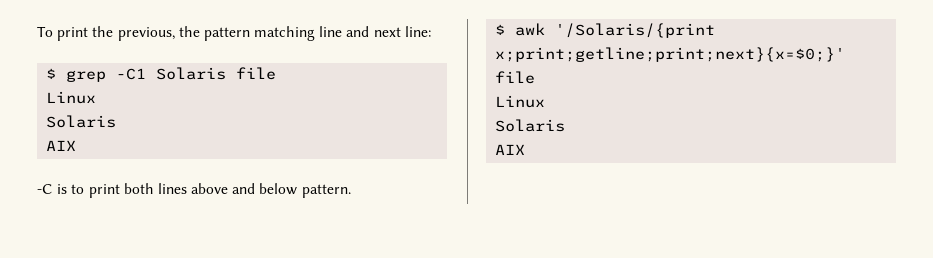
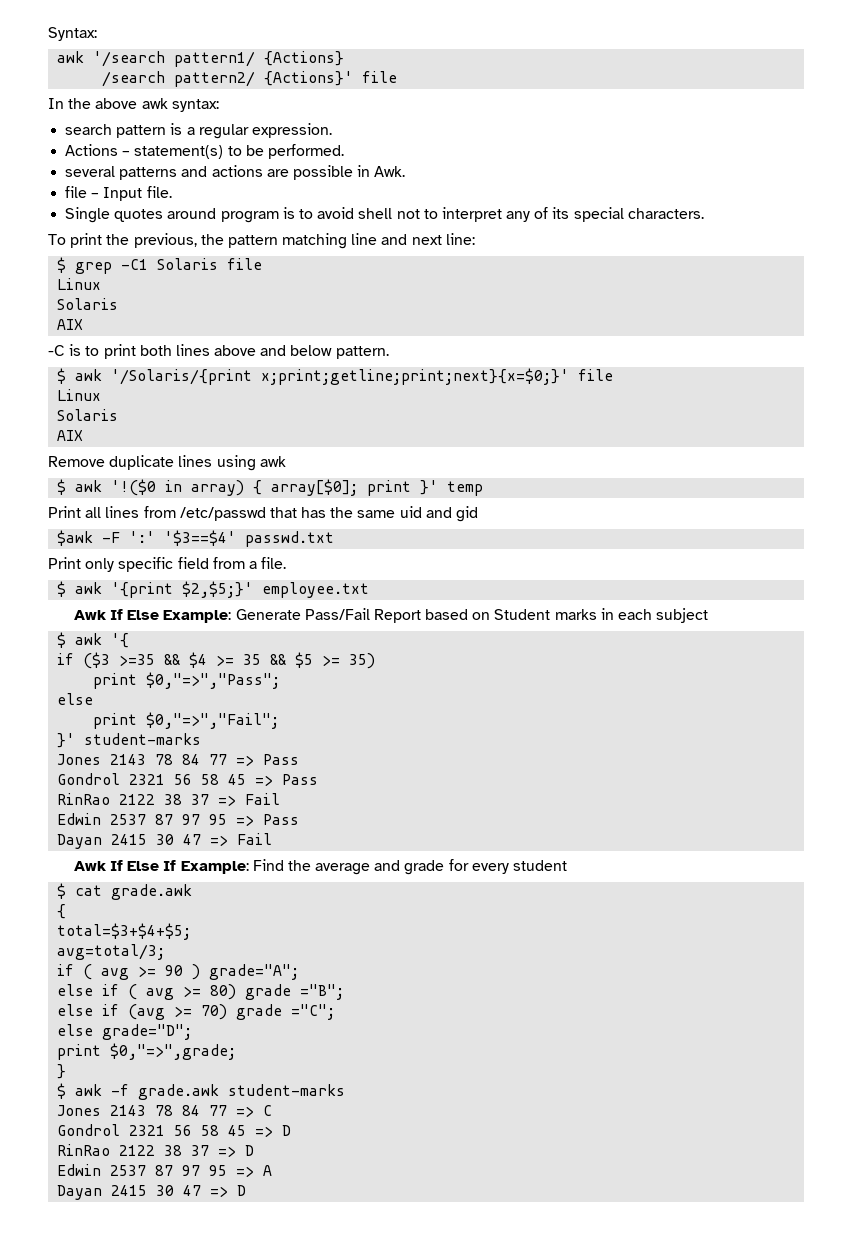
+ Syntax:
+ awk '/search pattern1/ {Actions}
+ /search pattern2/ {Actions}' file
+ In the above awk syntax:
+ search pattern is a regular expression.
+ Actions – statement(s) to be performed.
+ several patterns and actions are possible in Awk.
+ file – Input file.
+ Single quotes around program is to avoid shell not to interpret any of its special characters.
+ Remove duplicate lines using awk
+ $ awk '!($0 in array) { array[$0]; print }' temp
+ Print all lines from /etc/passwd that has the same uid and gid
+ $awk -F ':' '$3==$4' passwd.txt
+ Print only specific field from a file.
+ $ awk '{print $2,$5;}' employee.txt
+ Awk If Else Example: Generate Pass/Fail Report based on Student marks in each subject
+ $ awk '{
+ if ($3 >=35 && $4 >= 35 && $5 >= 35)
+ print $0,"=>","Pass";
+ else
+ print $0,"=>","Fail";
+ }' student-marks
+ Jones 2143 78 84 77 => Pass
+ Gondrol 2321 56 58 45 => Pass
+ RinRao 2122 38 37 => Fail
+ Edwin 2537 87 97 95 => Pass
+ Dayan 2415 30 47 => Fail
+ Awk If Else If Example: Find the average and grade for every student
+ $ cat grade.awk
+ {
+ total=$3+$4+$5;
+ avg=total/3;
+ if ( avg >= 90 ) grade="A";
+ else if ( avg >= 80) grade ="B";
+ else if (avg >= 70) grade ="C";
+ else grade="D";
+ print $0,"=>",grade;
+ }
+ $ awk -f grade.awk student-marks
+ Jones 2143 78 84 77 => C
+ Gondrol 2321 56 58 45 => D
+ RinRao 2122 38 37 => D
+ Edwin 2537 87 97 95 => A
+ Dayan 2415 30 47 => D

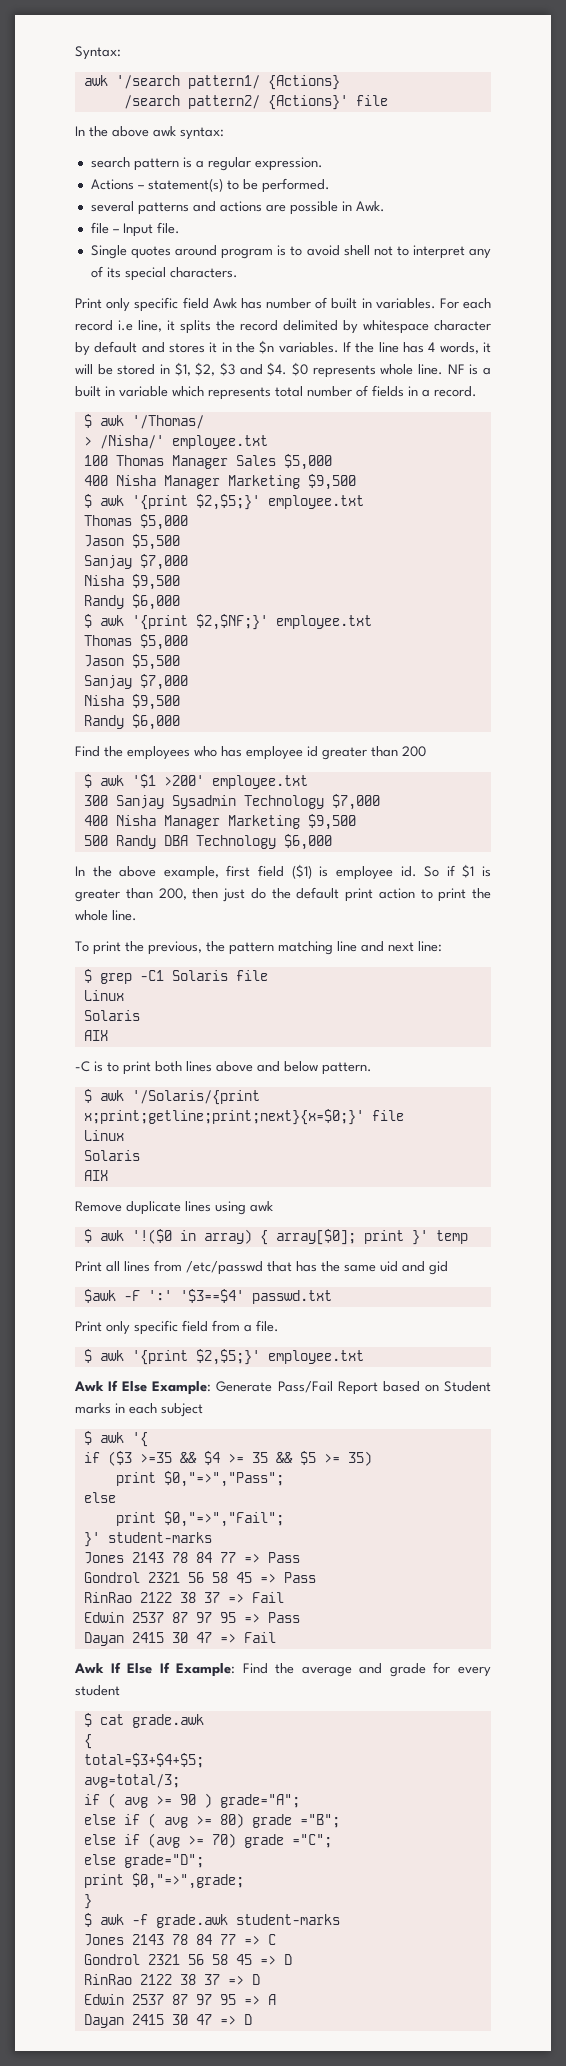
+ Print only specific field Awk has number of built in variables. For each record i.e line, it splits the record delimited by whitespace character by default and stores it in the $n variables. If the line has 4 words, it will be stored in $1, $2, $3 and $4. $0 represents whole line. NF is a built in variable which represents total number of fields in a record.
+ $ awk '/Thomas/
+ > /Nisha/' employee.txt
+ 100 Thomas Manager Sales $5,000
+ 400 Nisha Manager Marketing $9,500
+ $ awk '{print $2,$5;}' employee.txt
+ Thomas $5,000
+ Jason $5,500
+ Sanjay $7,000
+ Nisha $9,500
+ Randy $6,000
+ $ awk '{print $2,$NF;}' employee.txt
+ Thomas $5,000
+ Jason $5,500
+ Sanjay $7,000
+ Nisha $9,500
+ Randy $6,000
+ Find the employees who has employee id greater than 200
+ $ awk '$1 >200' employee.txt
+ 300 Sanjay Sysadmin Technology $7,000
+ 400 Nisha Manager Marketing $9,500
+ 500 Randy DBA Technology $6,000
+ In the above example, first field ($1) is employee id. So if $1 is greater than 200, then just do the default print action to print the whole line.

